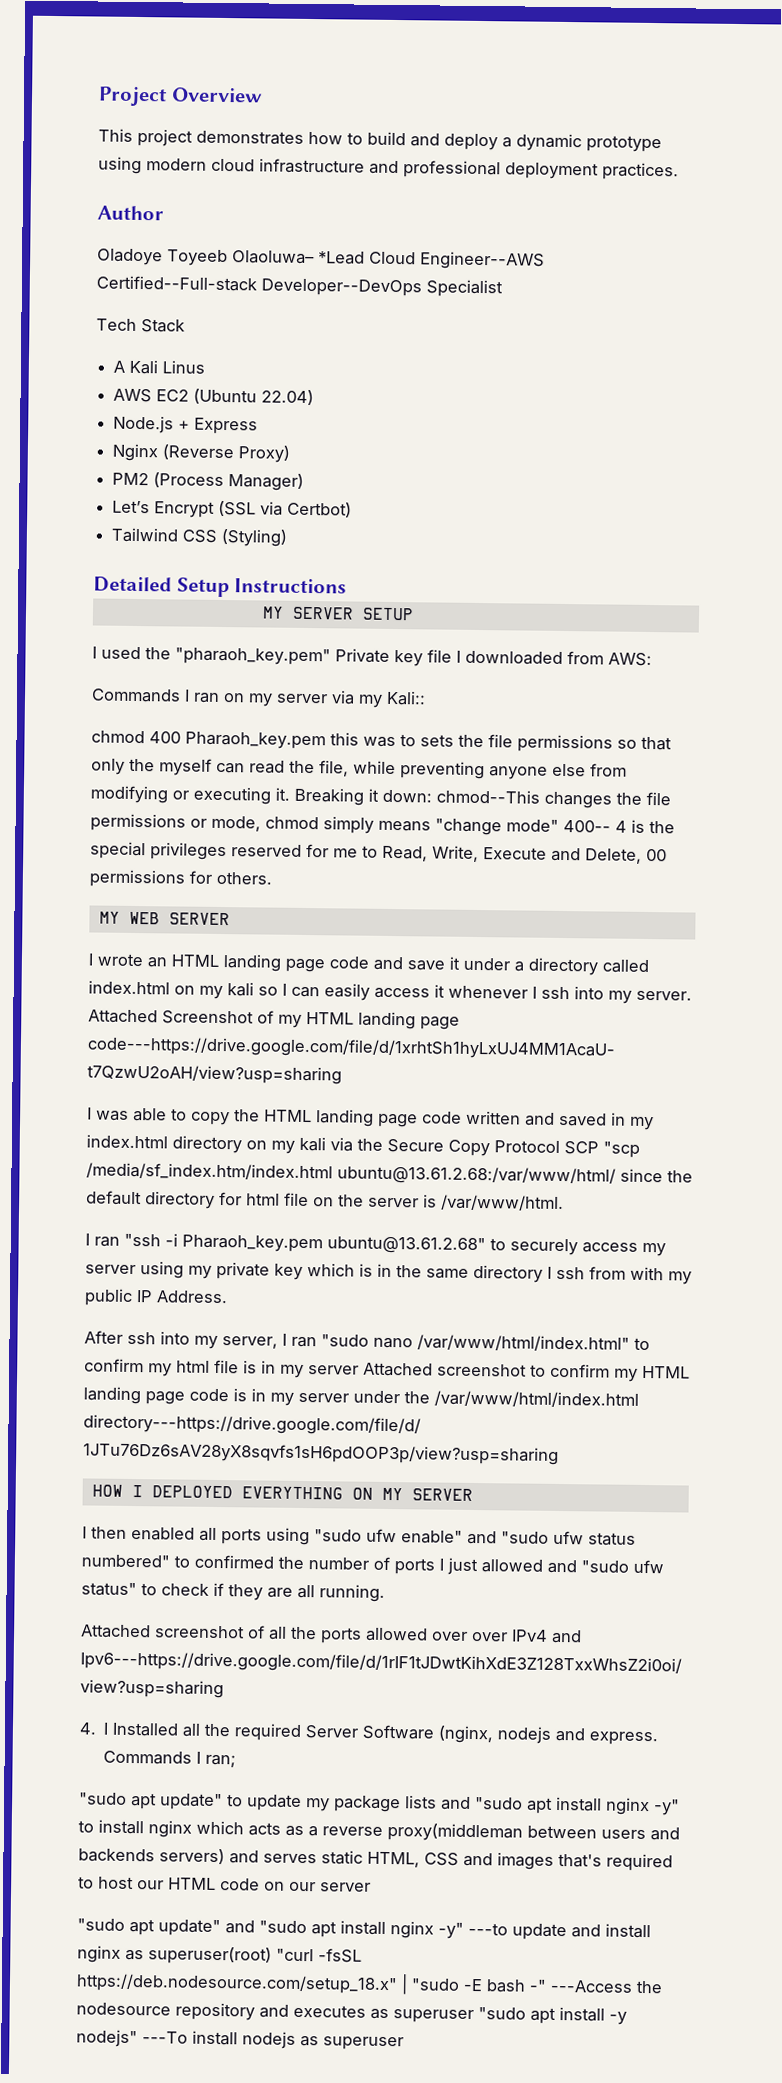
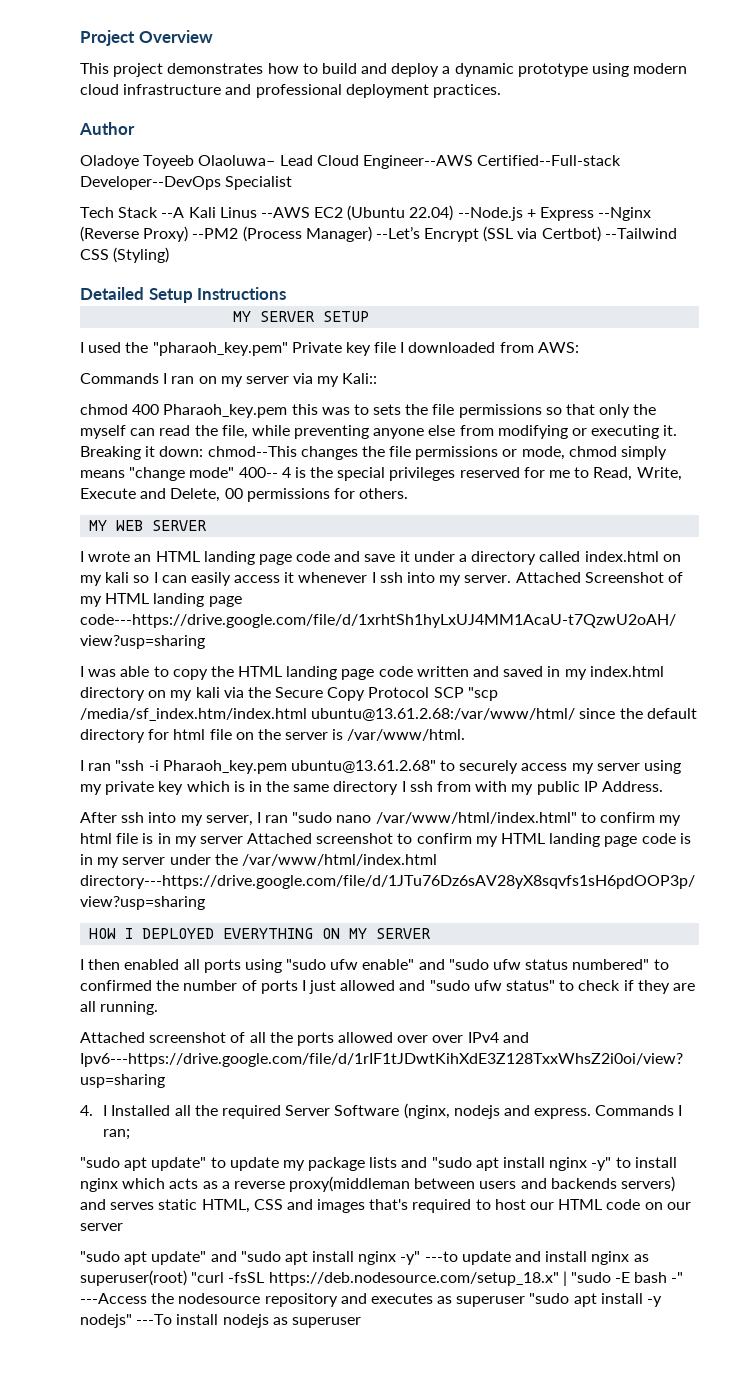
- Oladoye Toyeeb Olaoluwa– *Lead Cloud Engineer--AWS Certified--Full-stack Developer--DevOps Specialist
+ Oladoye Toyeeb Olaoluwa– Lead Cloud Engineer--AWS Certified--Full-stack Developer--DevOps Specialist
- Tech Stack
- A Kali Linus
- AWS EC2 (Ubuntu 22.04)
- Node.js + Express
- Nginx (Reverse Proxy)
- PM2 (Process Manager)
- Let’s Encrypt (SSL via Certbot)
- Tailwind CSS (Styling)
+ Tech Stack --A Kali Linus --AWS EC2 (Ubuntu 22.04) --Node.js + Express --Nginx (Reverse Proxy) --PM2 (Process Manager) --Let’s Encrypt (SSL via Certbot) --Tailwind CSS (Styling)

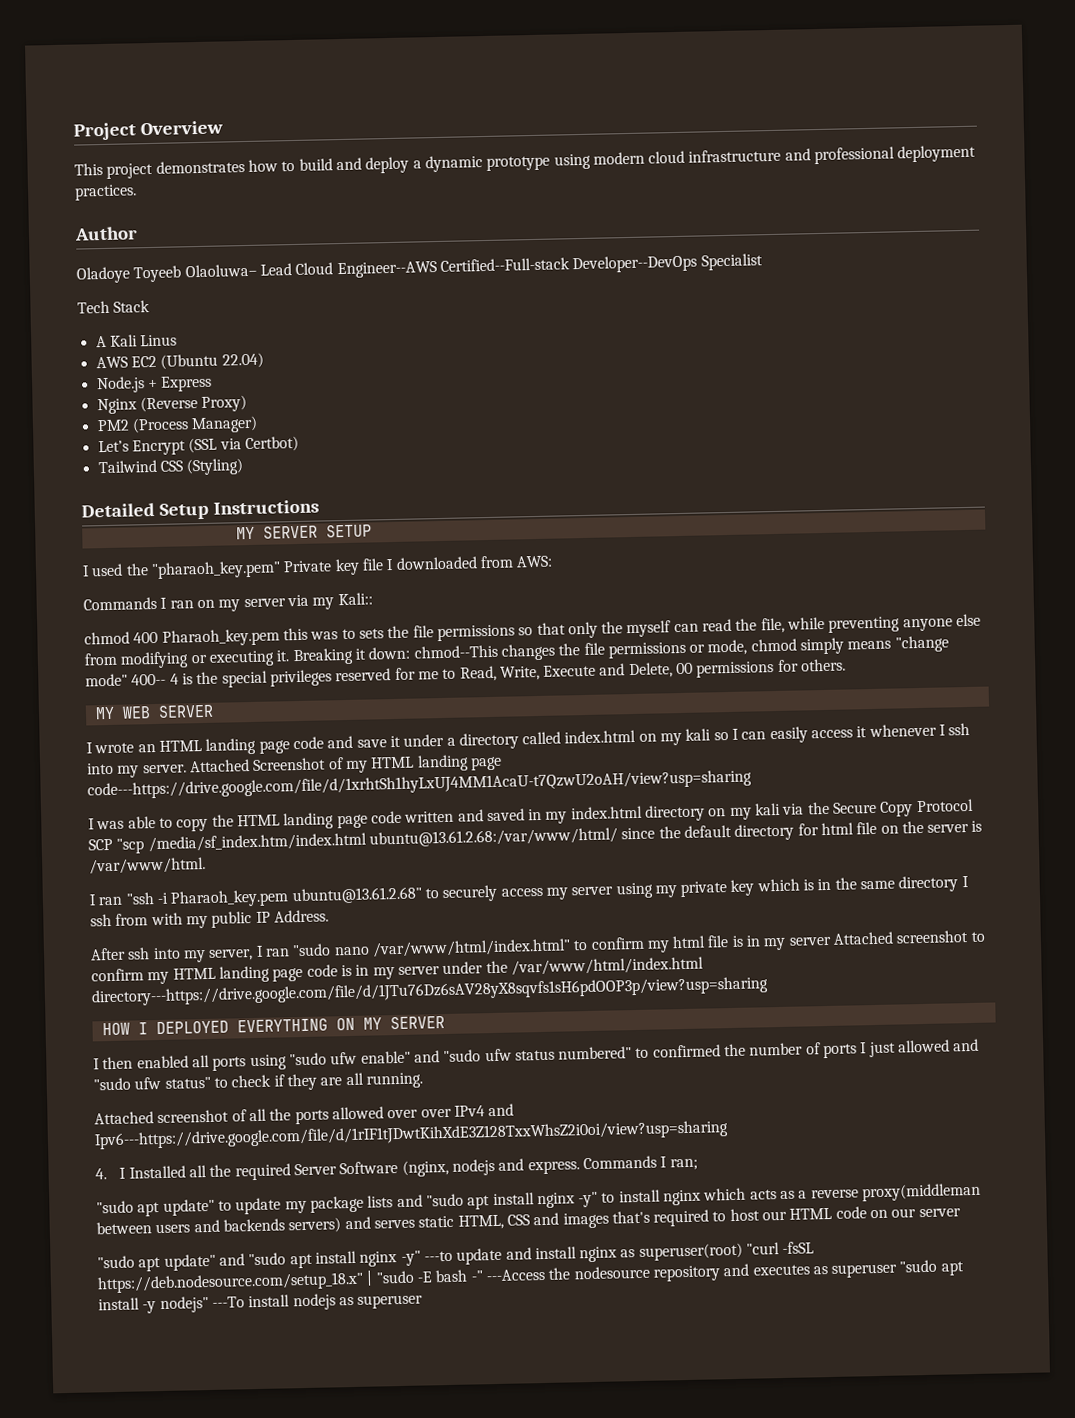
- Tech Stack --A Kali Linus --AWS EC2 (Ubuntu 22.04) --Node.js + Express --Nginx (Reverse Proxy) --PM2 (Process Manager) --Let’s Encrypt (SSL via Certbot) --Tailwind CSS (Styling)
+ Tech Stack
+ A Kali Linus
+ AWS EC2 (Ubuntu 22.04)
+ Node.js + Express
+ Nginx (Reverse Proxy)
+ PM2 (Process Manager)
+ Let’s Encrypt (SSL via Certbot)
+ Tailwind CSS (Styling)

